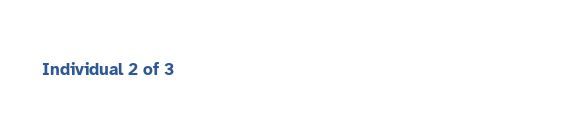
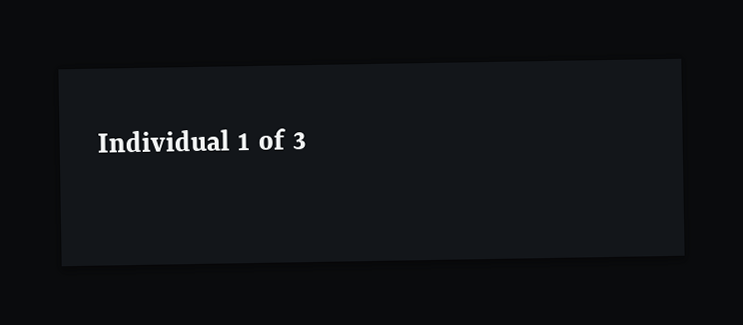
- Individual 2 of 3
+ Individual 1 of 3

